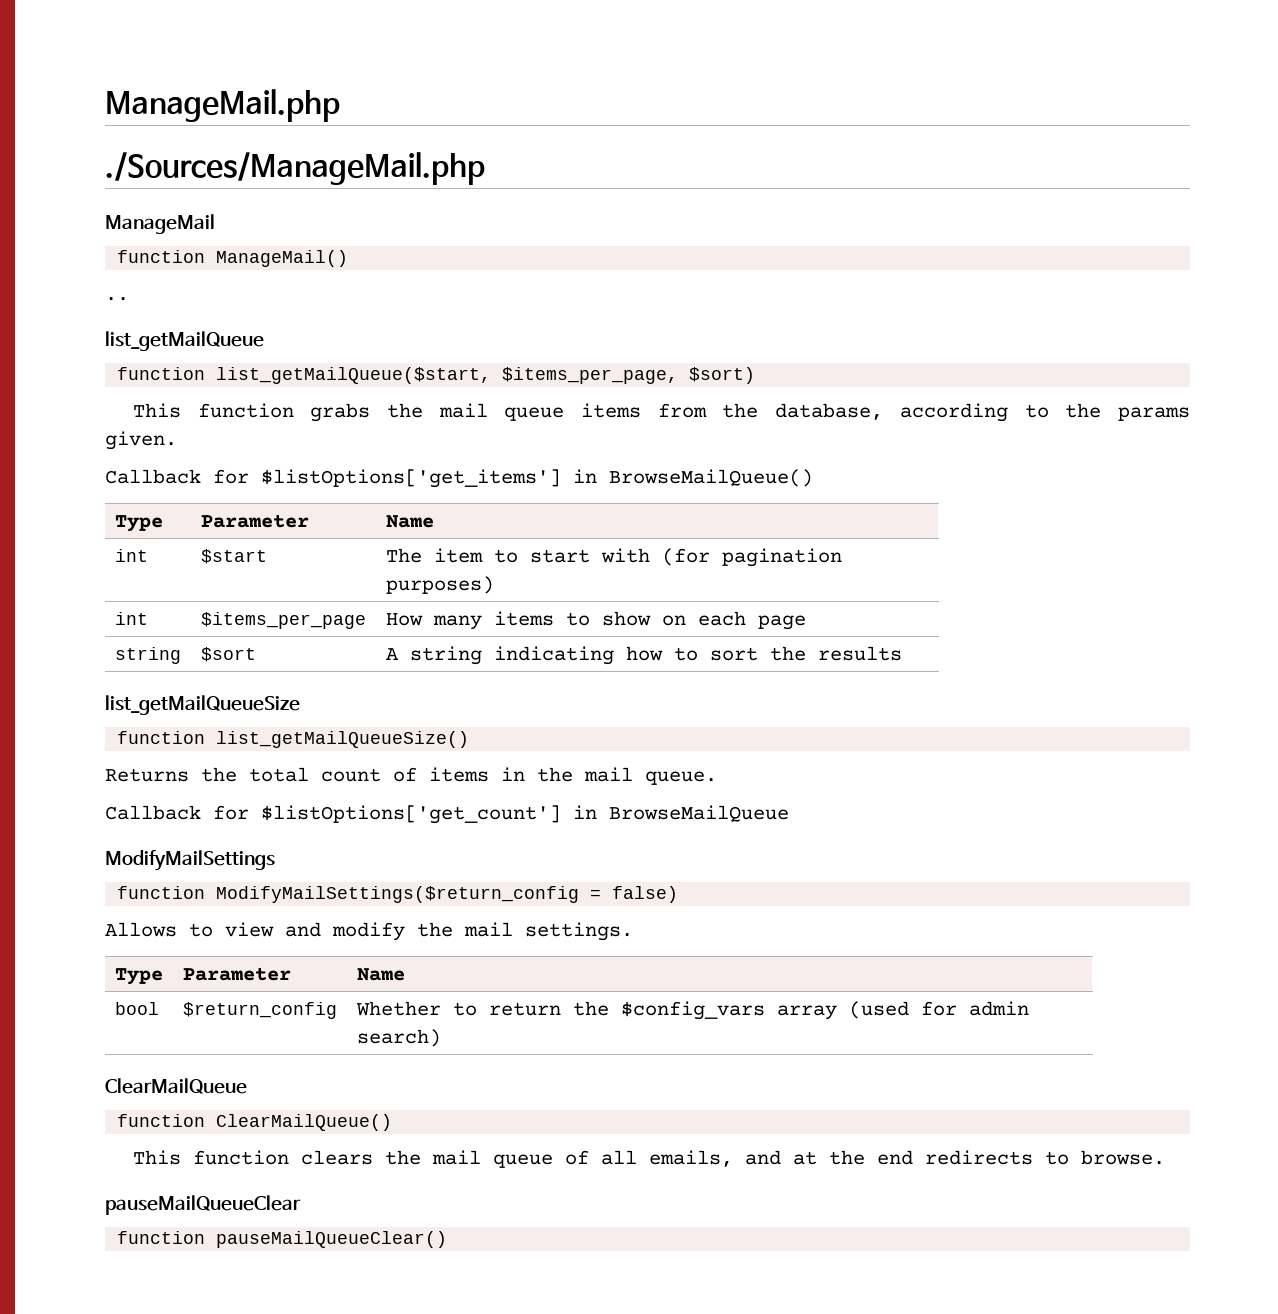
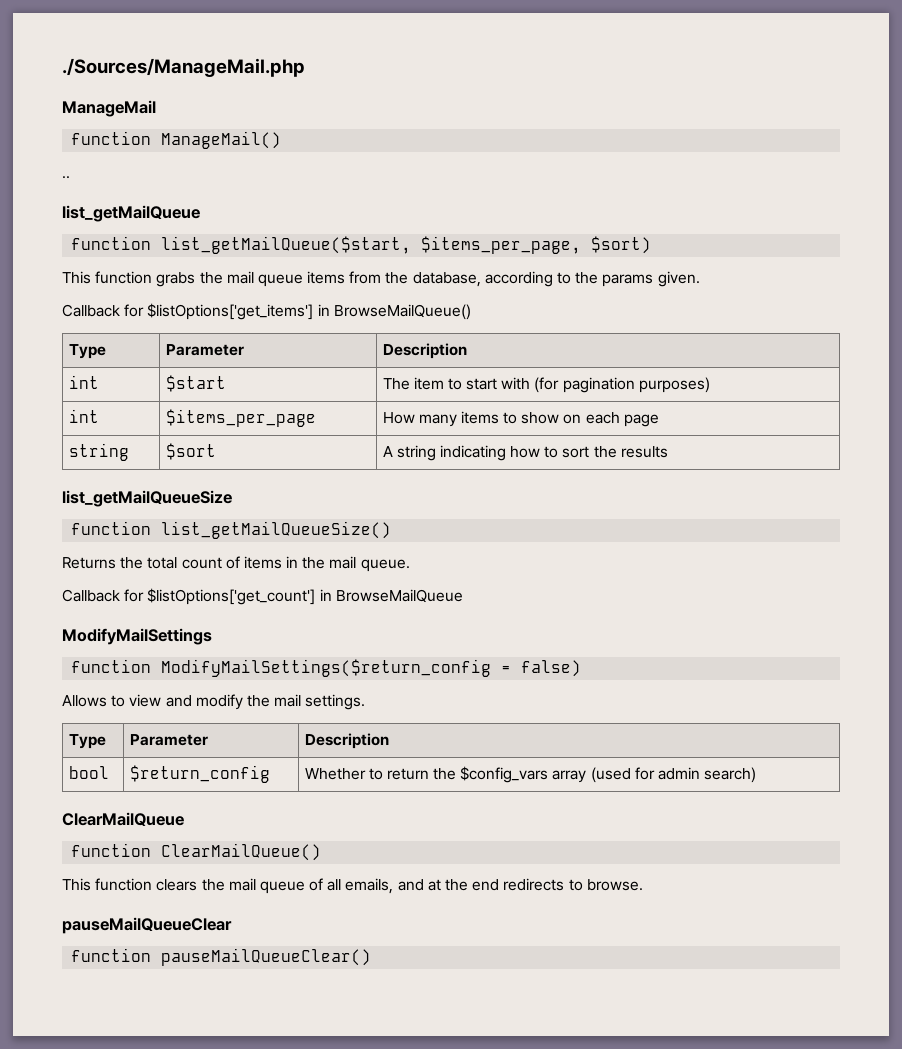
- ManageMail.php
  Callback for $listOptions['get_items'] in BrowseMailQueue()
- Type | Parameter | Name
+ Type | Parameter | Description
  Allows to view and modify the mail settings.
- Type | Parameter | Name
+ Type | Parameter | Description

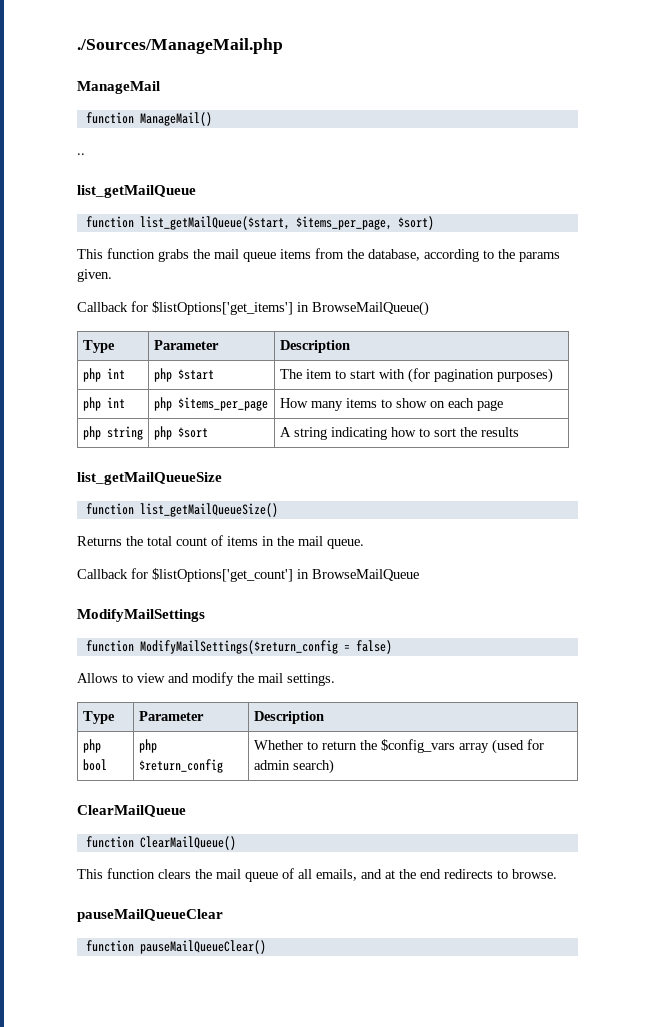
- int | $start | The item to start with (for pagination purposes)
+ php int | php $start | The item to start with (for pagination purposes)
- int | $items_per_page | How many items to show on each page
+ php int | php $items_per_page | How many items to show on each page
- string | $sort | A string indicating how to sort the results
+ php string | php $sort | A string indicating how to sort the results
- bool | $return_config | Whether to return the $config_vars array (used for admin search)
+ php bool | php $return_config | Whether to return the $config_vars array (used for admin search)

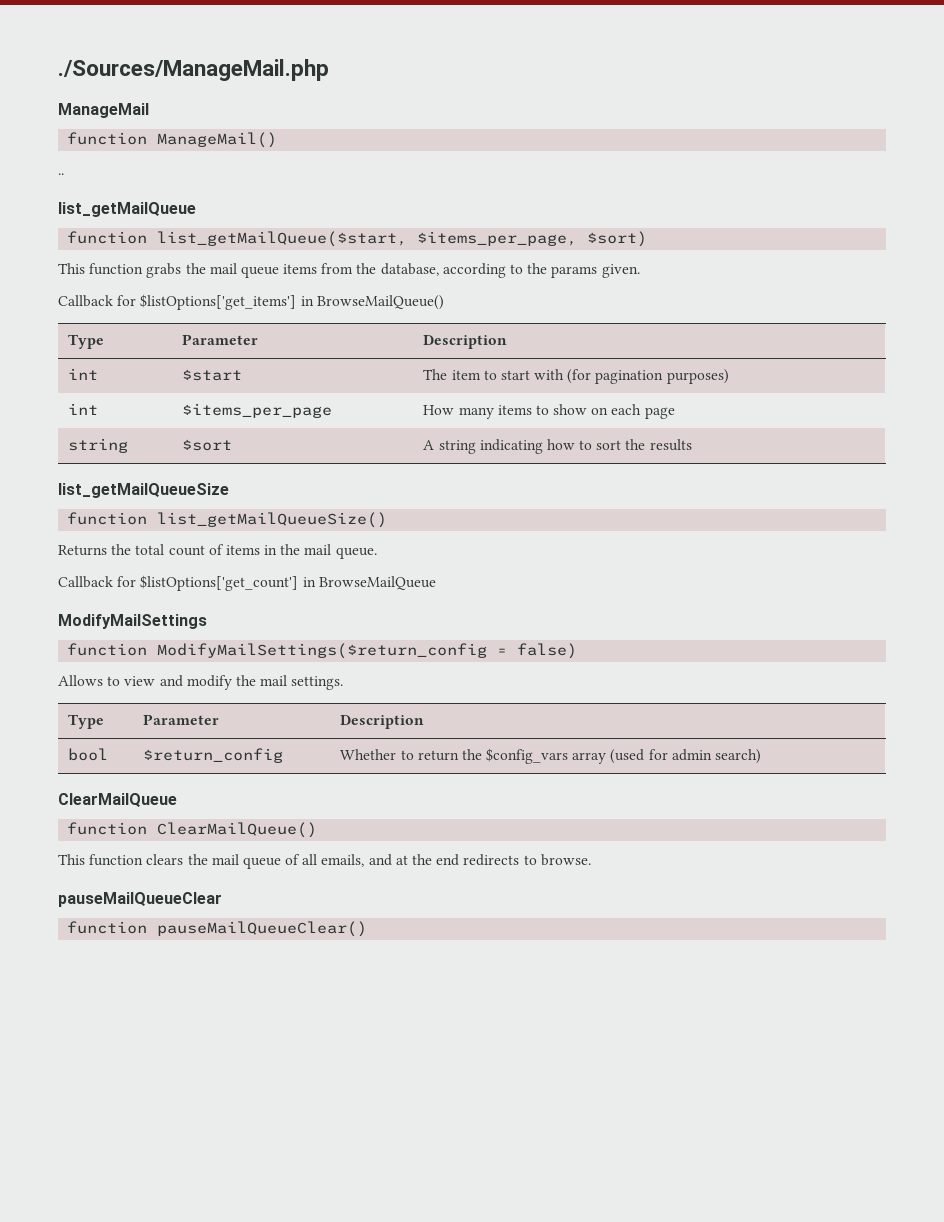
- php int | php $start | The item to start with (for pagination purposes)
+ int | $start | The item to start with (for pagination purposes)
- php int | php $items_per_page | How many items to show on each page
+ int | $items_per_page | How many items to show on each page
- php string | php $sort | A string indicating how to sort the results
+ string | $sort | A string indicating how to sort the results
- php bool | php $return_config | Whether to return the $config_vars array (used for admin search)
+ bool | $return_config | Whether to return the $config_vars array (used for admin search)

